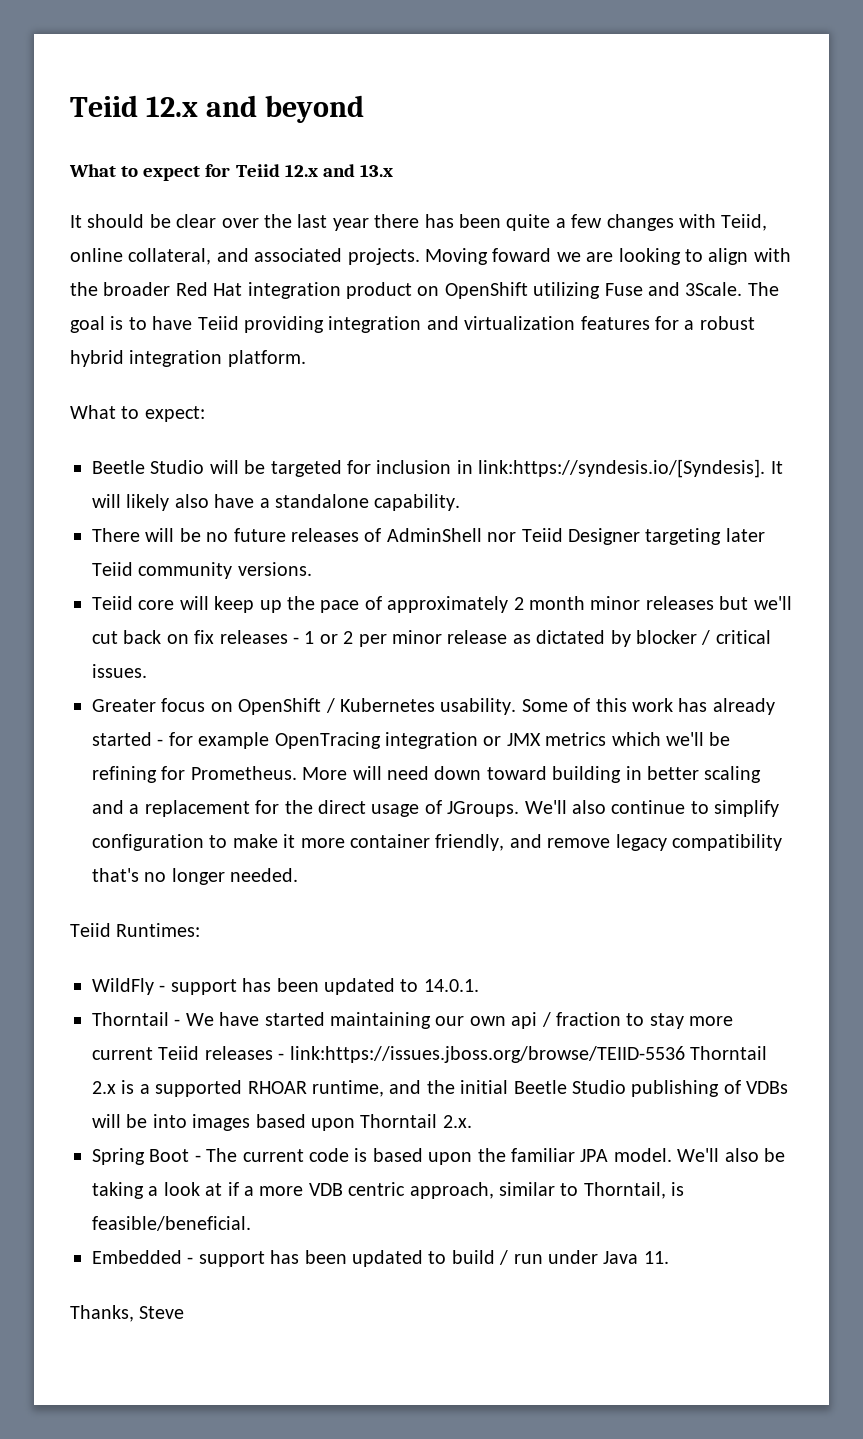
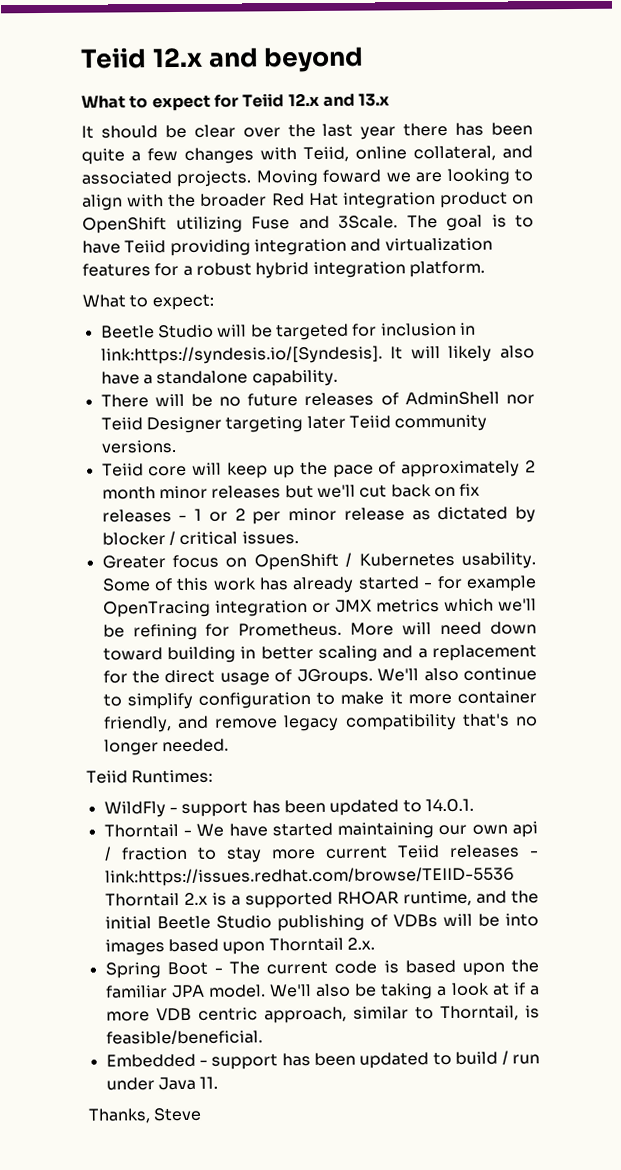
- Thorntail - We have started maintaining our own api / fraction to stay more current Teiid releases - link:https://issues.jboss.org/browse/TEIID-5536 Thorntail 2.x is a supported RHOAR runtime, and the initial Beetle Studio publishing of VDBs will be into images based upon Thorntail 2.x.
+ Thorntail - We have started maintaining our own api / fraction to stay more current Teiid releases - link:https://issues.redhat.com/browse/TEIID-5536 Thorntail 2.x is a supported RHOAR runtime, and the initial Beetle Studio publishing of VDBs will be into images based upon Thorntail 2.x.

